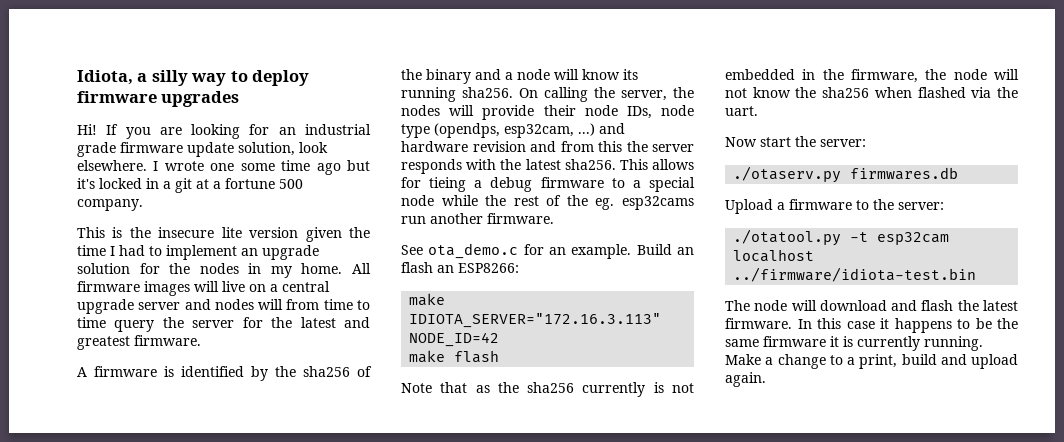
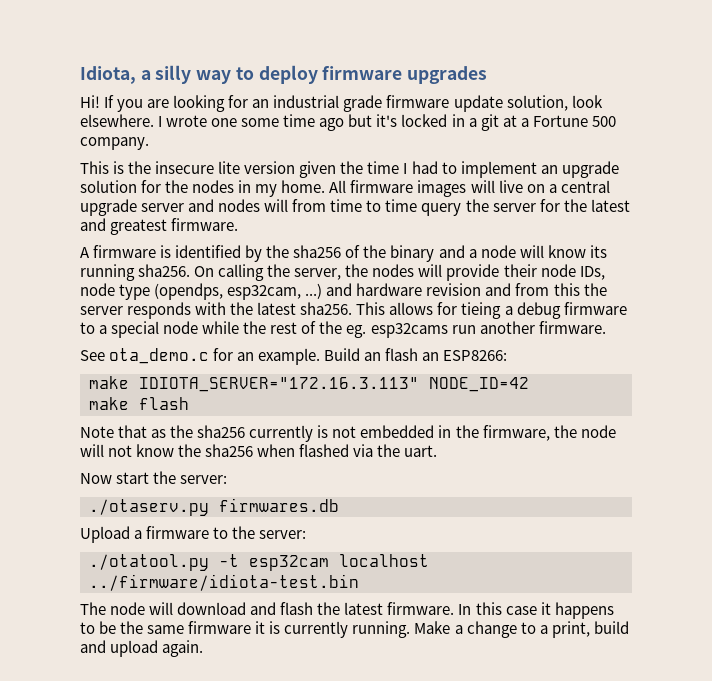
- I wrote one some time ago but it's locked in a git at a fortune 500 company.
+ I wrote one some time ago but it's locked in a git at a Fortune 500 company.

